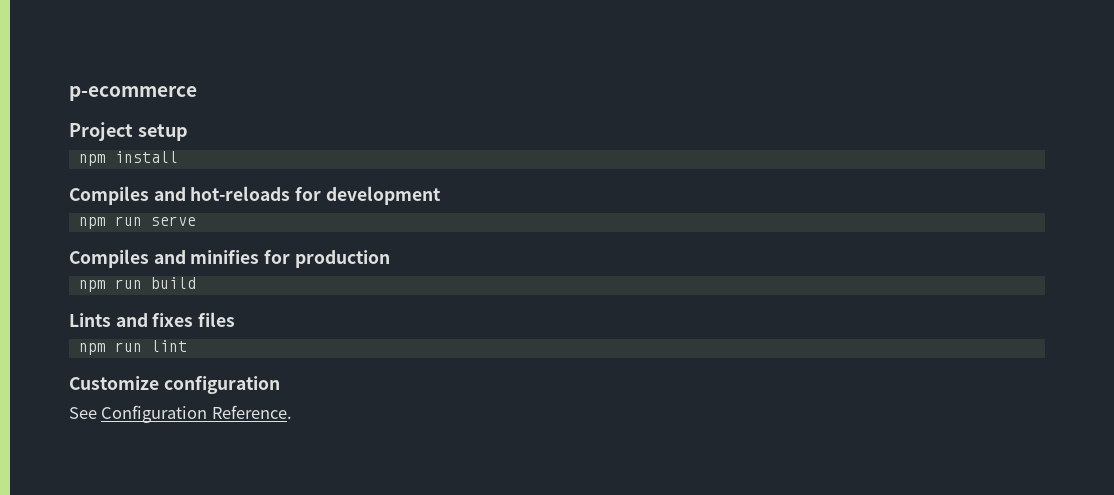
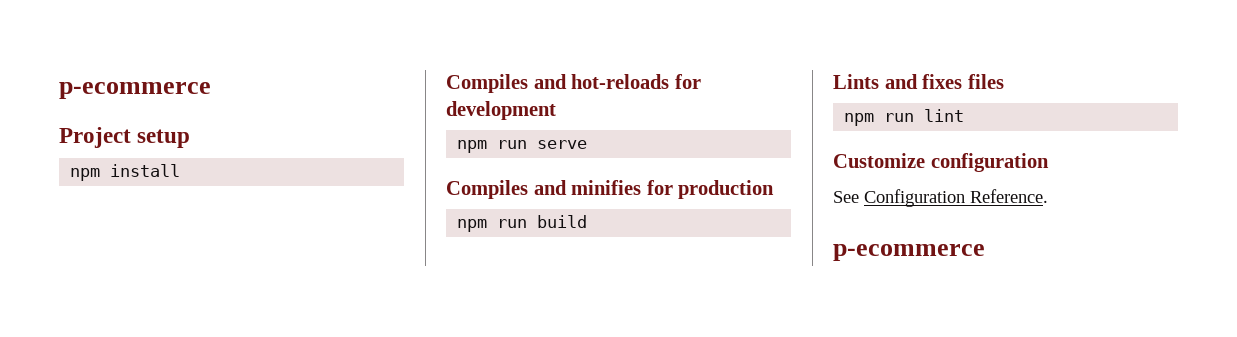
  See Configuration Reference.
+ p-ecommerce

